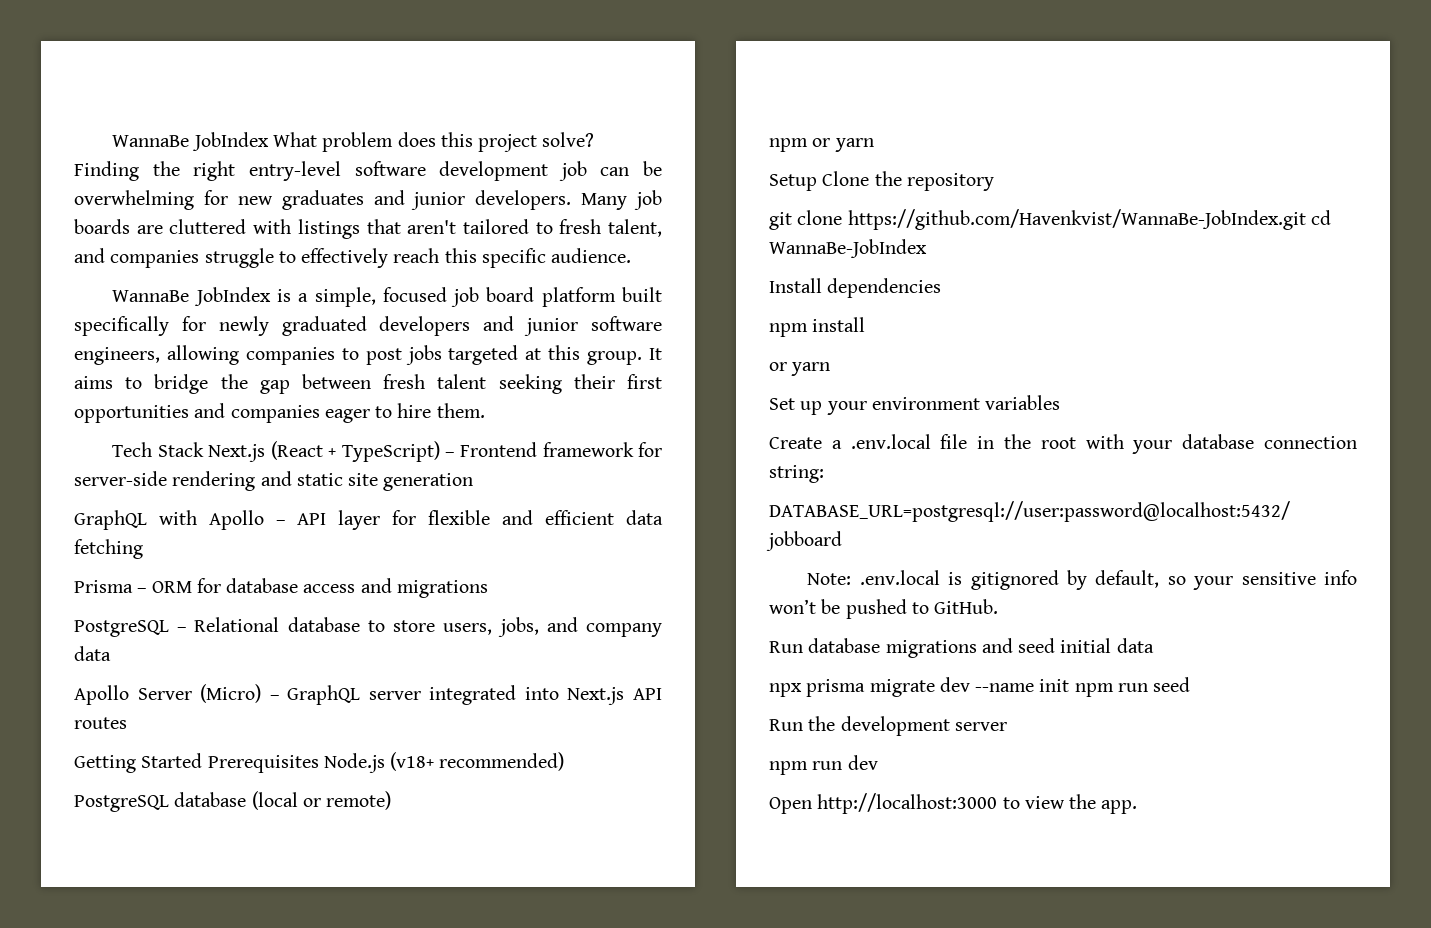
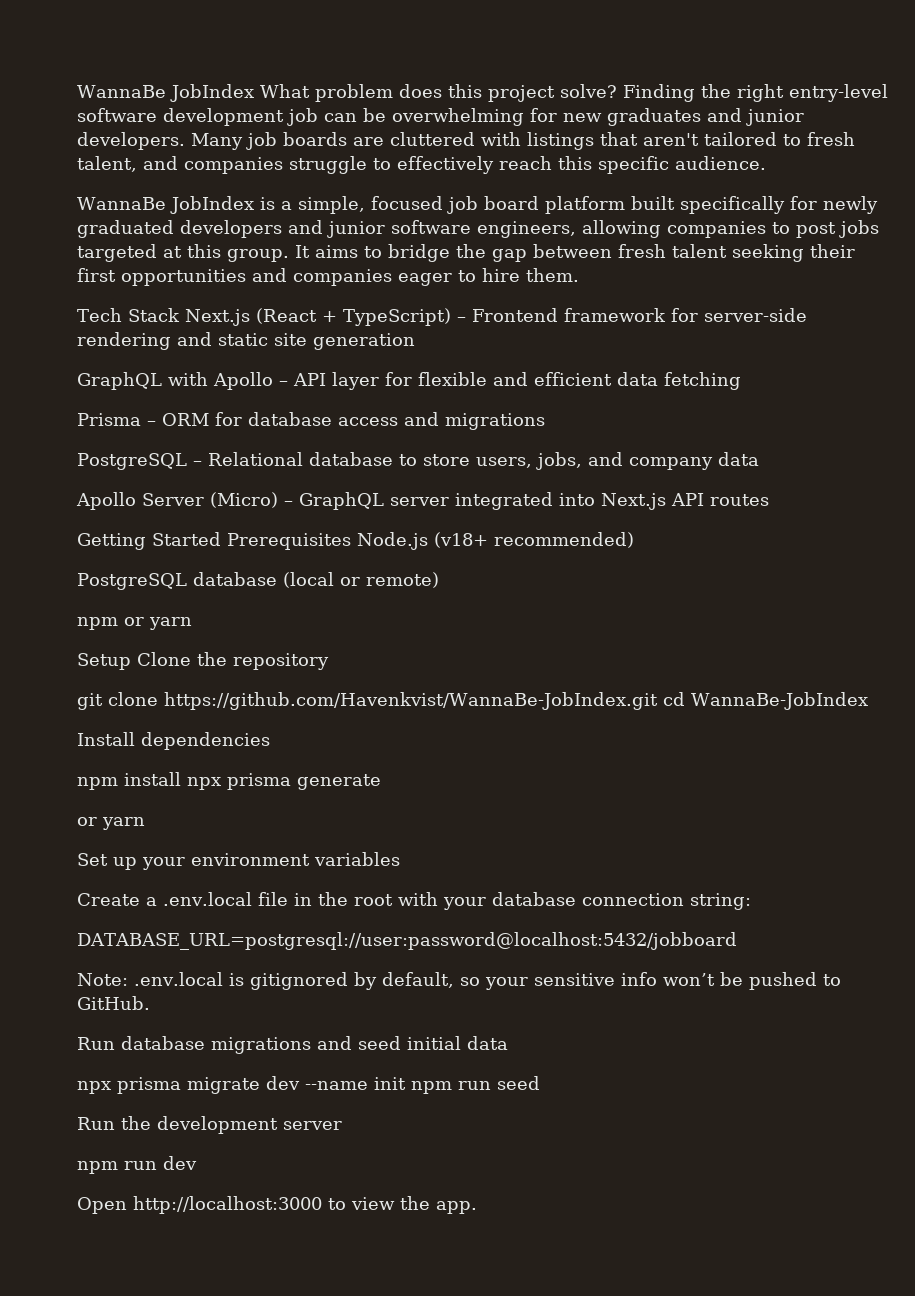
- npm install
+ npm install npx prisma generate

